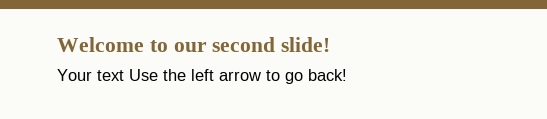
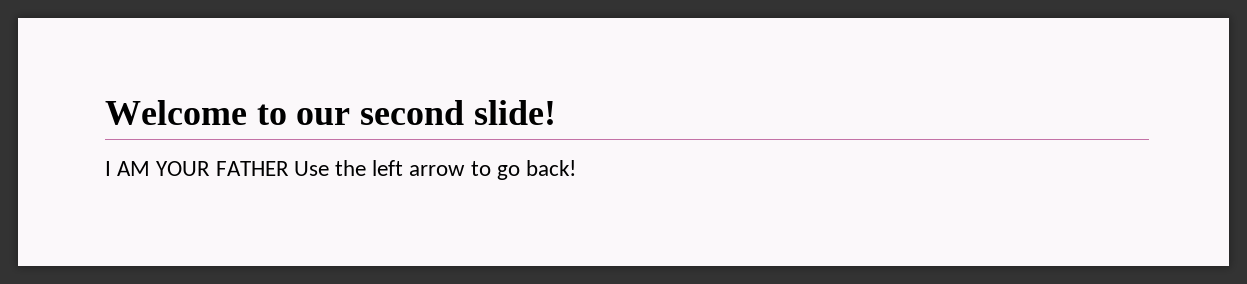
- Your text Use the left arrow to go back!
+ I AM YOUR FATHER Use the left arrow to go back!

